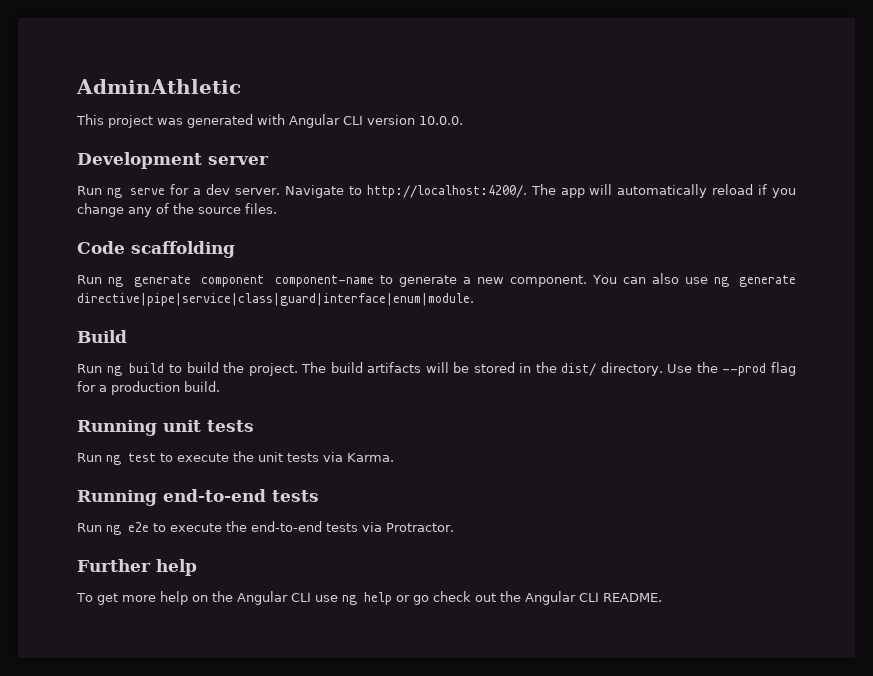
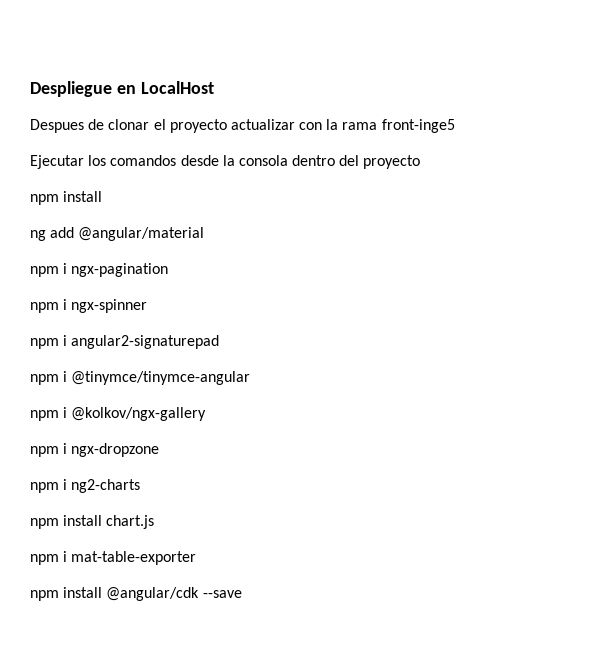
- AdminAthletic
- This project was generated with Angular CLI version 10.0.0.
- Development server
- Run ng serve for a dev server. Navigate to http://localhost:4200/. The app will automatically reload if you change any of the source files.
- Code scaffolding
- Run ng generate component component-name to generate a new component. You can also use ng generate directive|pipe|service|class|guard|interface|enum|module.
- Build
- Run ng build to build the project. The build artifacts will be stored in the dist/ directory. Use the --prod flag for a production build.
- Running unit tests
- Run ng test to execute the unit tests via Karma.
- Running end-to-end tests
- Run ng e2e to execute the end-to-end tests via Protractor.
- Further help
- To get more help on the Angular CLI use ng help or go check out the Angular CLI README.
+ Despliegue en LocalHost
+ Despues de clonar el proyecto actualizar con la rama front-inge5
+ Ejecutar los comandos desde la consola dentro del proyecto
+ npm install
+ ng add @angular/material
+ npm i ngx-pagination
+ npm i ngx-spinner
+ npm i angular2-signaturepad
+ npm i @tinymce/tinymce-angular
+ npm i @kolkov/ngx-gallery
+ npm i ngx-dropzone
+ npm i ng2-charts
+ npm install chart.js
+ npm i mat-table-exporter
+ npm install @angular/cdk --save

